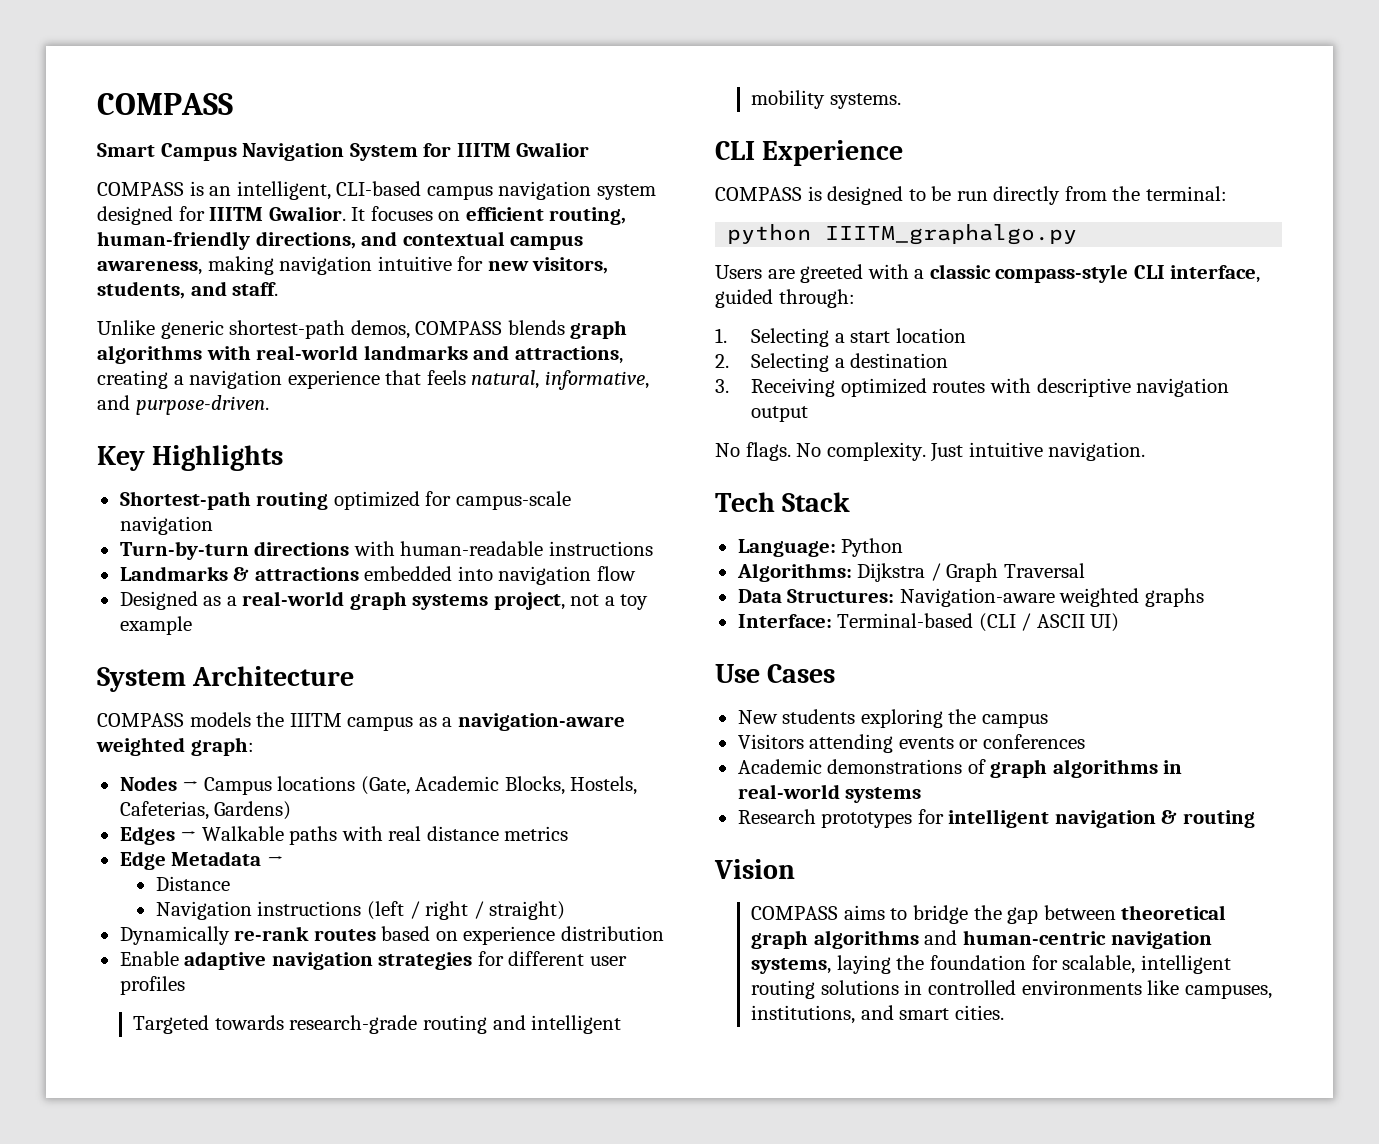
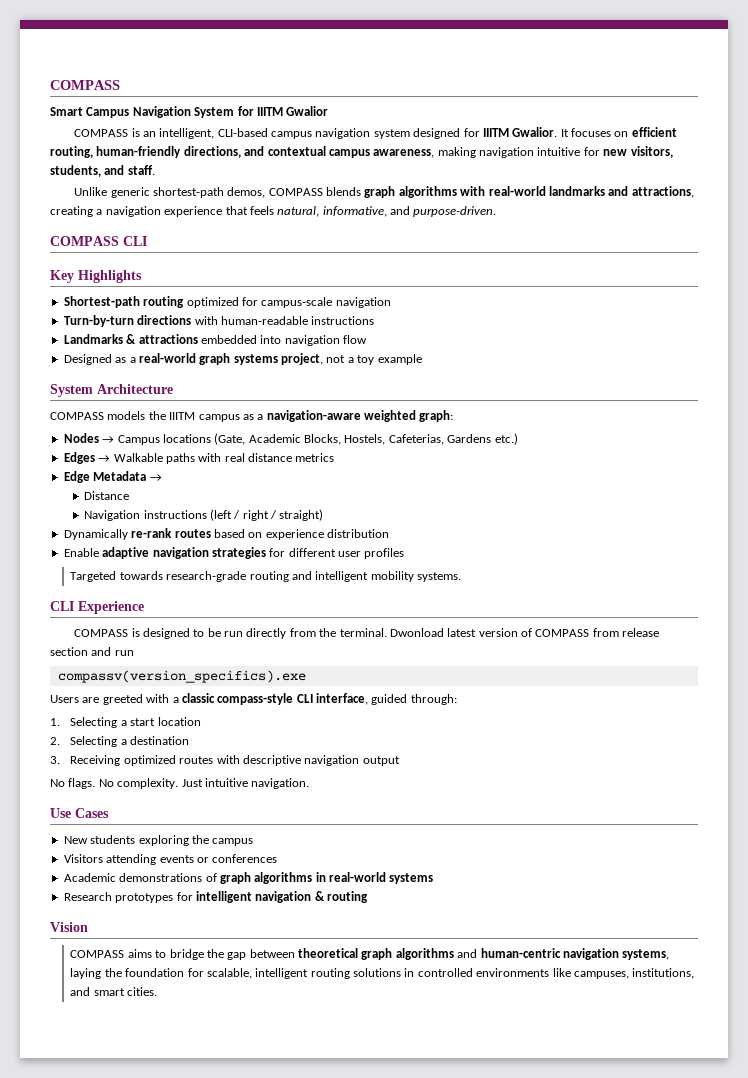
+ COMPASS CLI
- Nodes → Campus locations (Gate, Academic Blocks, Hostels, Cafeterias, Gardens)
+ Nodes → Campus locations (Gate, Academic Blocks, Hostels, Cafeterias, Gardens etc.)
- COMPASS is designed to be run directly from the terminal:
- python IIITM_graphalgo.py
+ COMPASS is designed to be run directly from the terminal. Dwonload latest version of COMPASS from release section and run
+ compassv(version_specifics).exe
- Tech Stack
- Language: Python
- Algorithms: Dijkstra / Graph Traversal
- Data Structures: Navigation-aware weighted graphs
- Interface: Terminal-based (CLI / ASCII UI)

